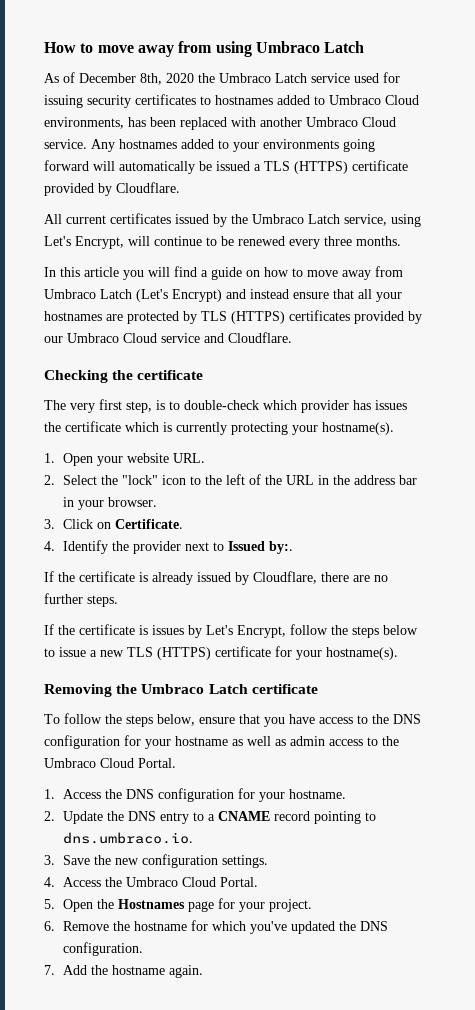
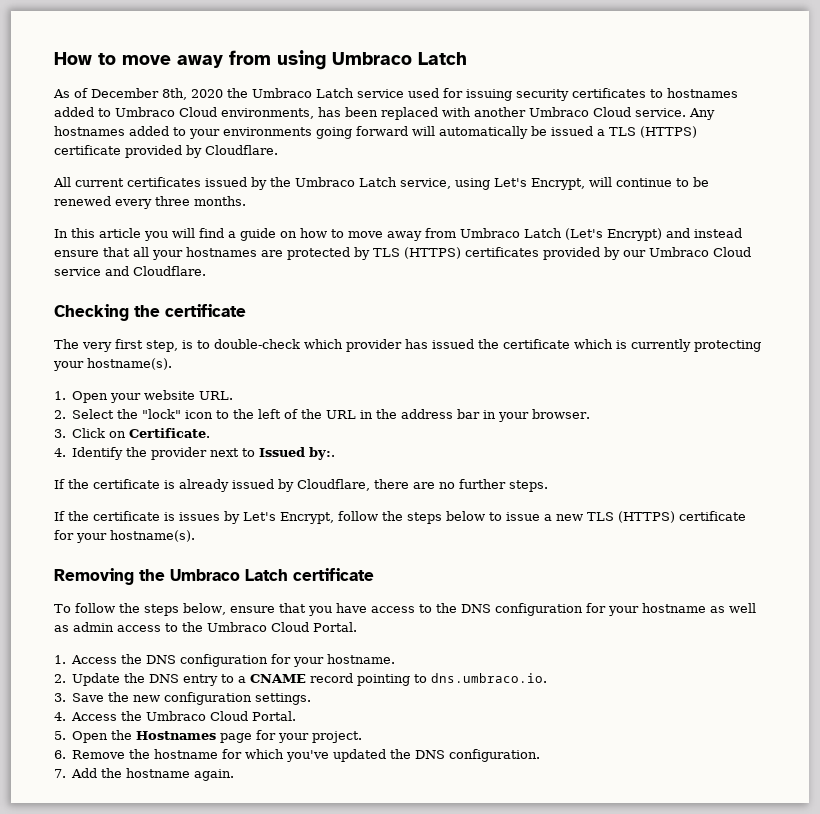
- The very first step, is to double-check which provider has issues the certificate which is currently protecting your hostname(s).
+ The very first step, is to double-check which provider has issued the certificate which is currently protecting your hostname(s).

